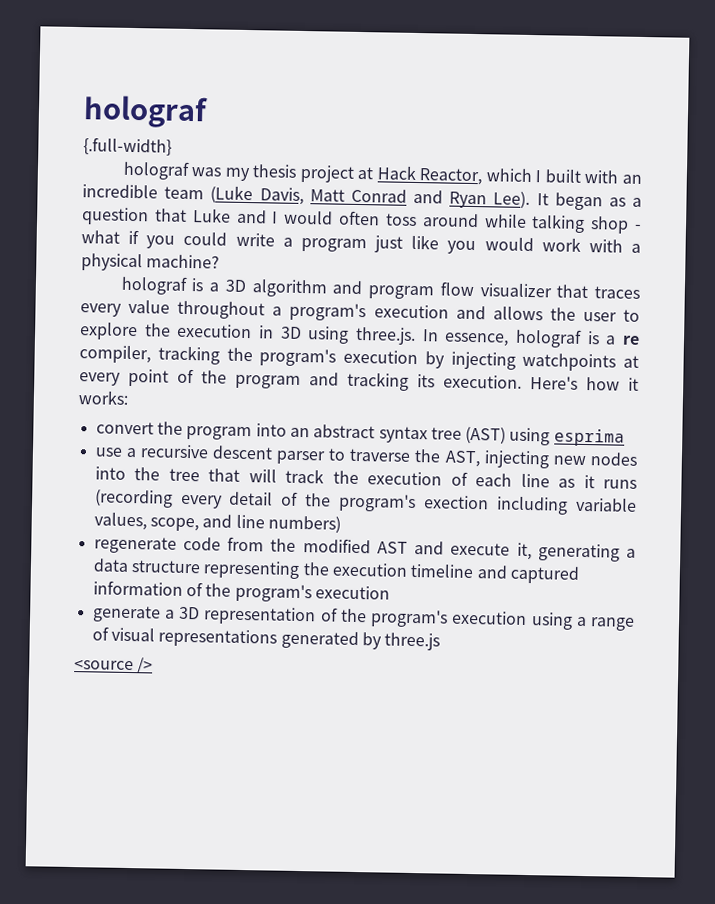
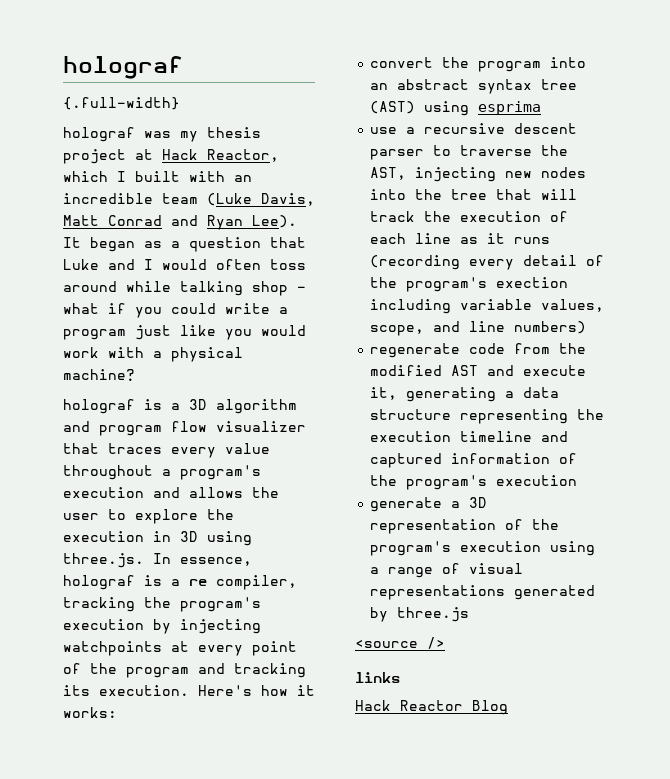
+ links
+ Hack Reactor Blog

